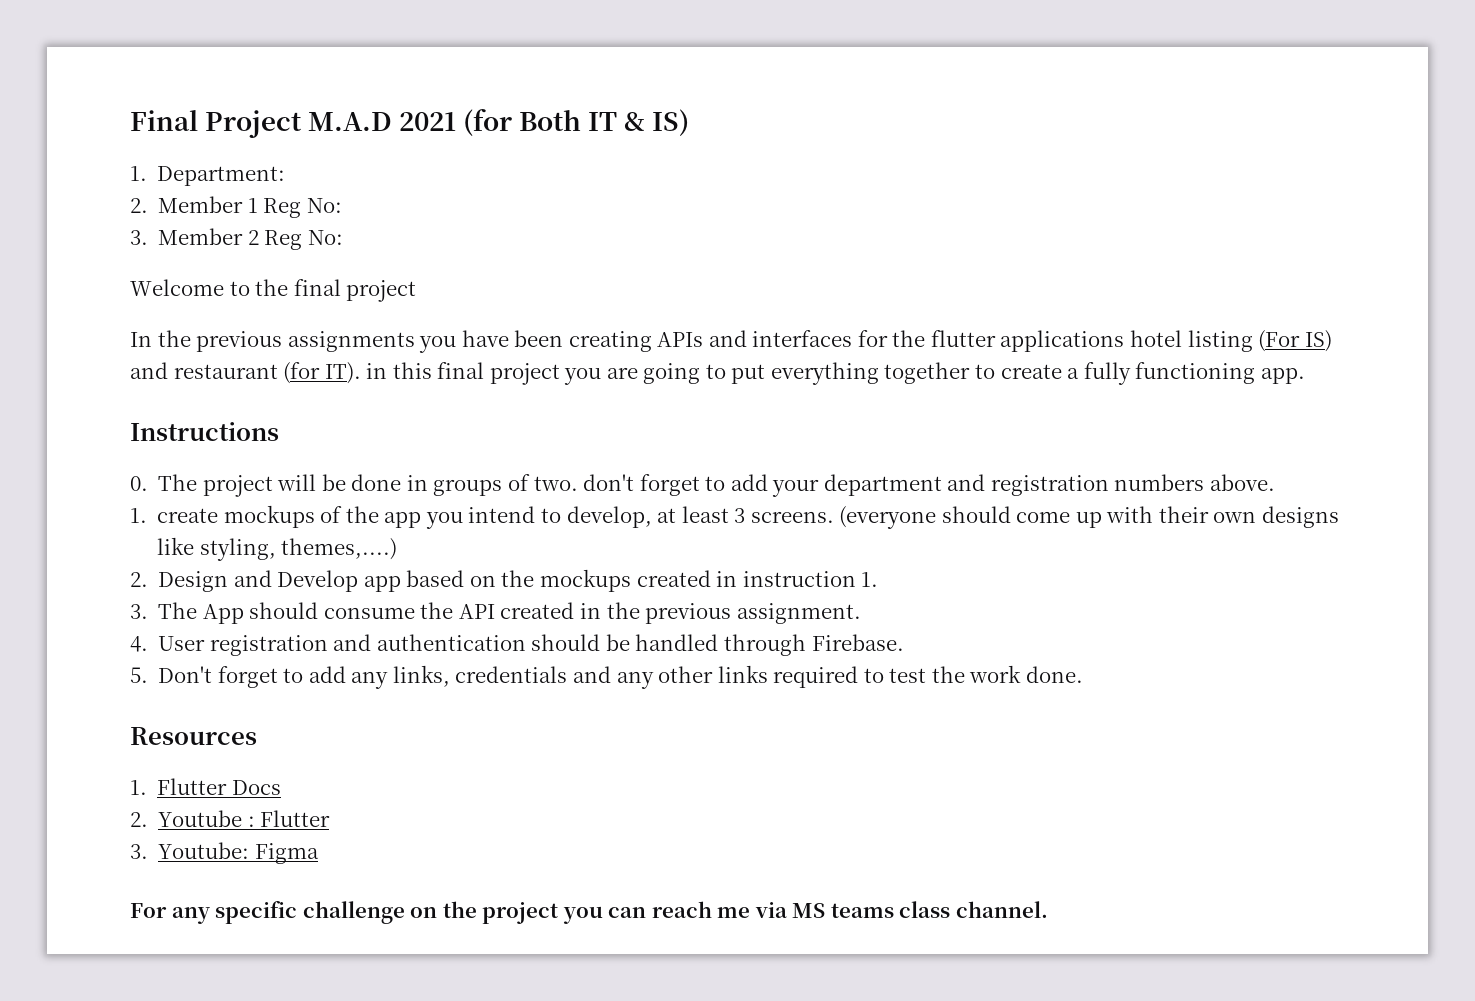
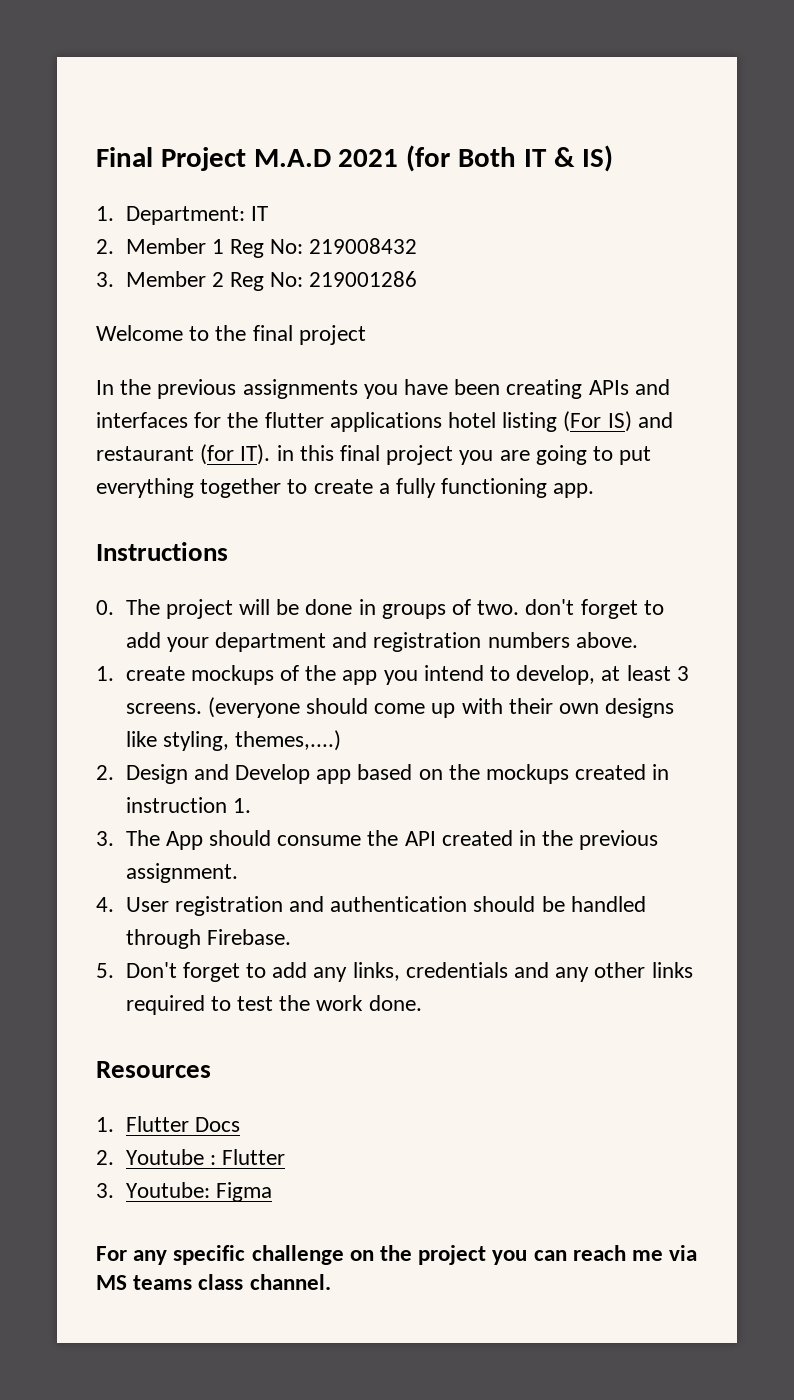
- 1. Department:
+ 1. Department: IT
- 2. Member 1 Reg No:
+ 2. Member 1 Reg No: 219008432
- 3. Member 2 Reg No:
+ 3. Member 2 Reg No: 219001286

